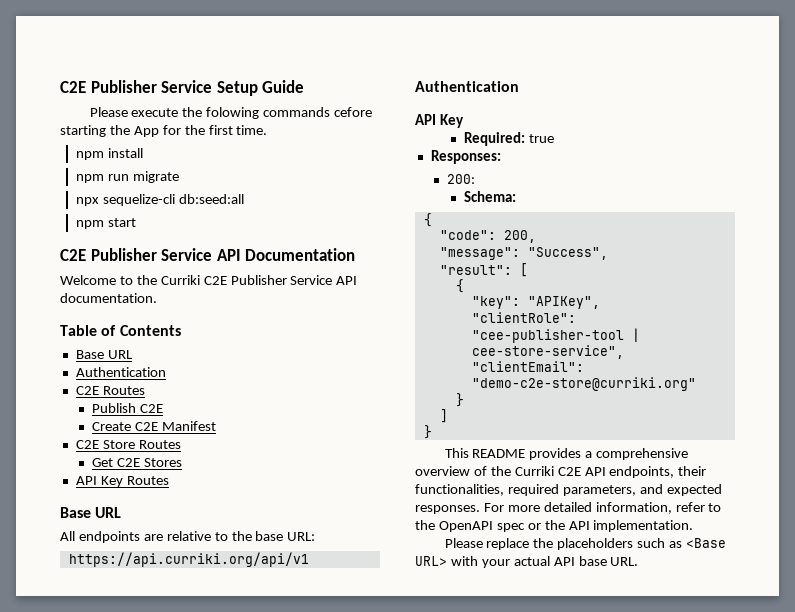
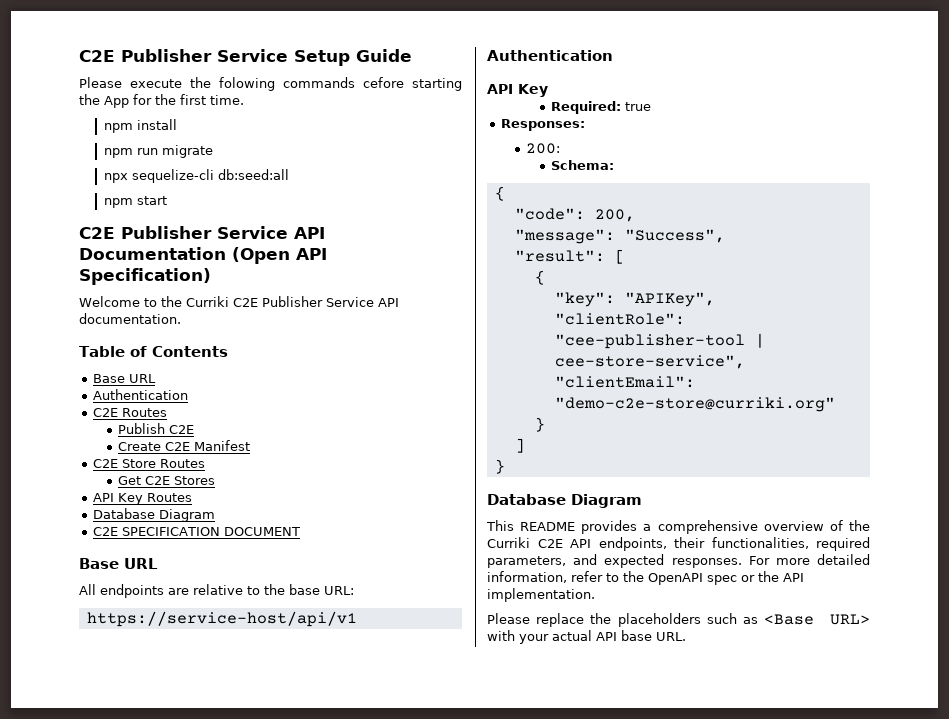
- C2E Publisher Service API Documentation
+ C2E Publisher Service API Documentation (Open API Specification)
  API Key Routes
+ Database Diagram
+ C2E SPECIFICATION DOCUMENT
- https://api.curriki.org/api/v1
+ https://service-host/api/v1
  ]
  }
+ Database Diagram

